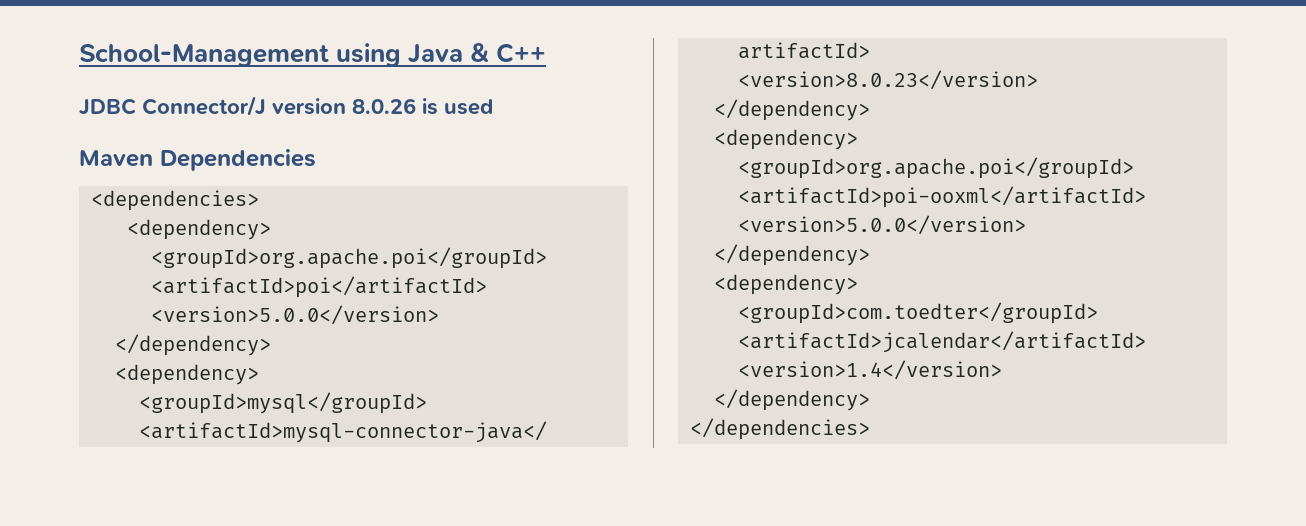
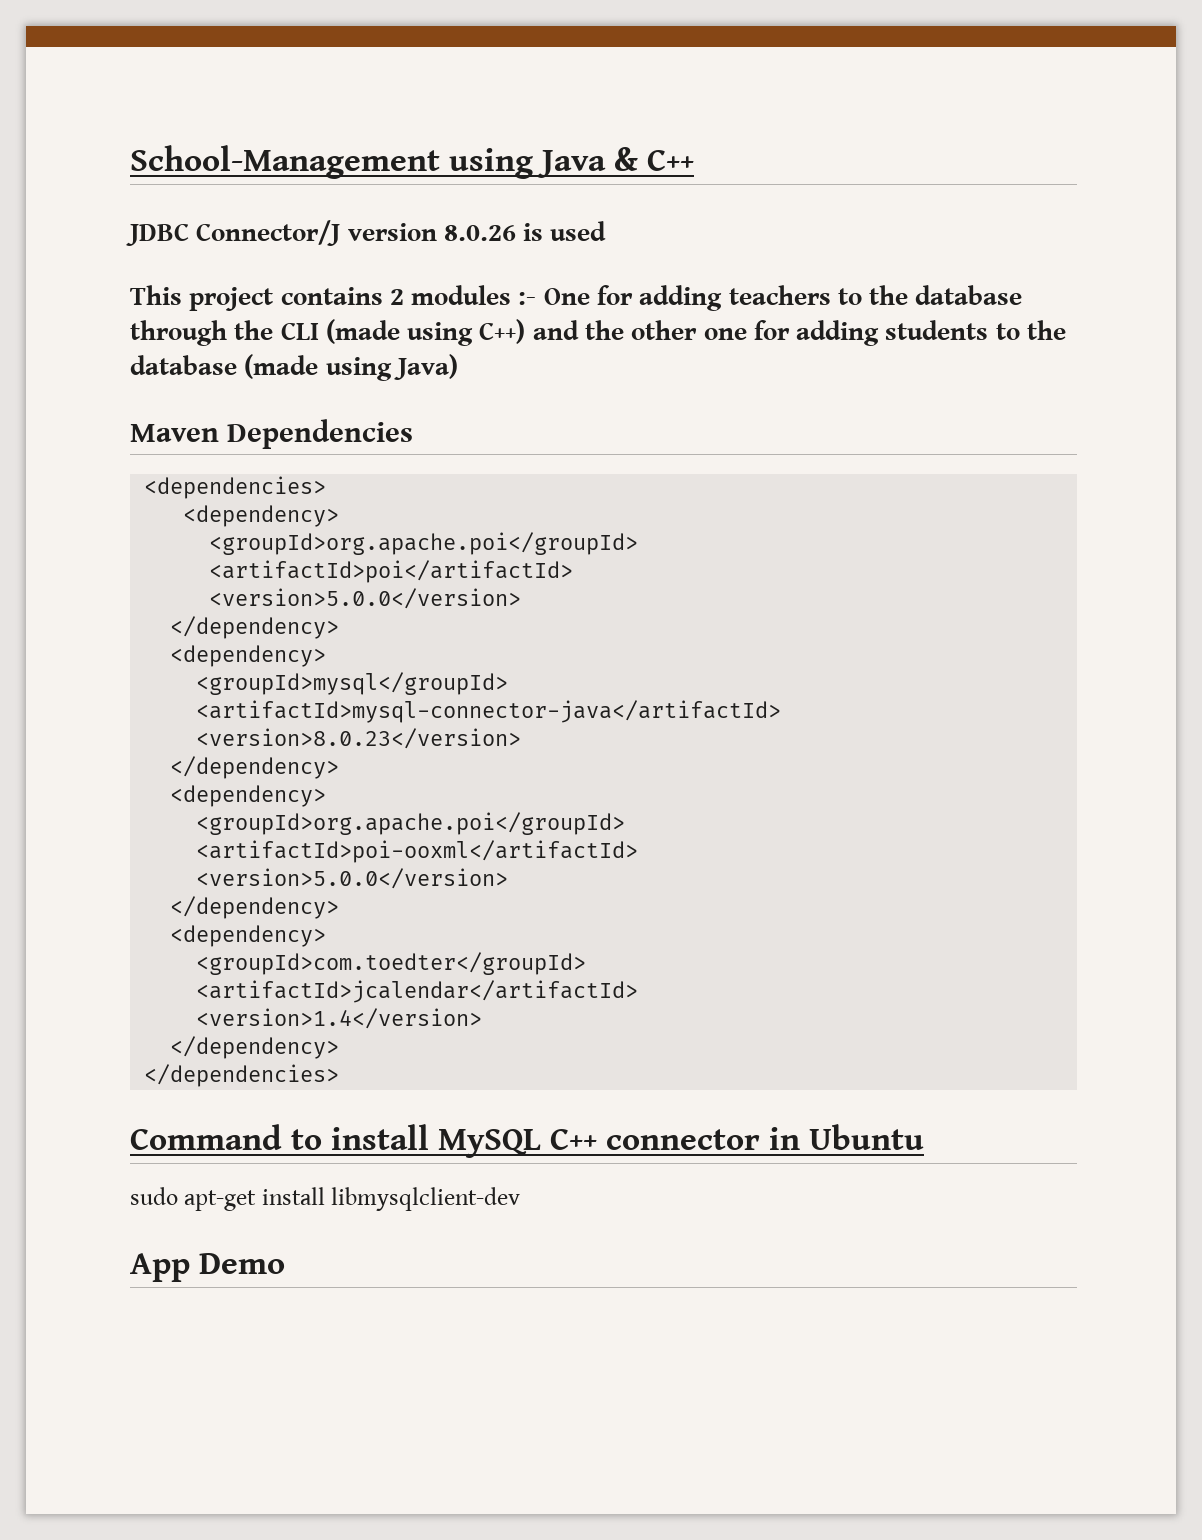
+ This project contains 2 modules :- One for adding teachers to the database through the CLI (made using C++) and the other one for adding students to the database (made using Java)
+ Command to install MySQL C++ connector in Ubuntu
+ sudo apt-get install libmysqlclient-dev
+ App Demo

